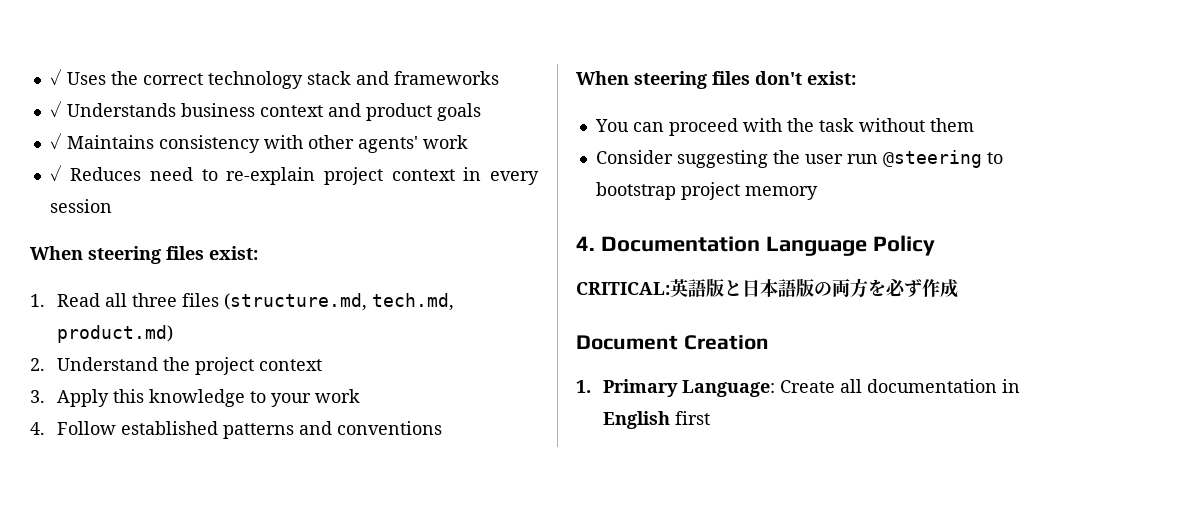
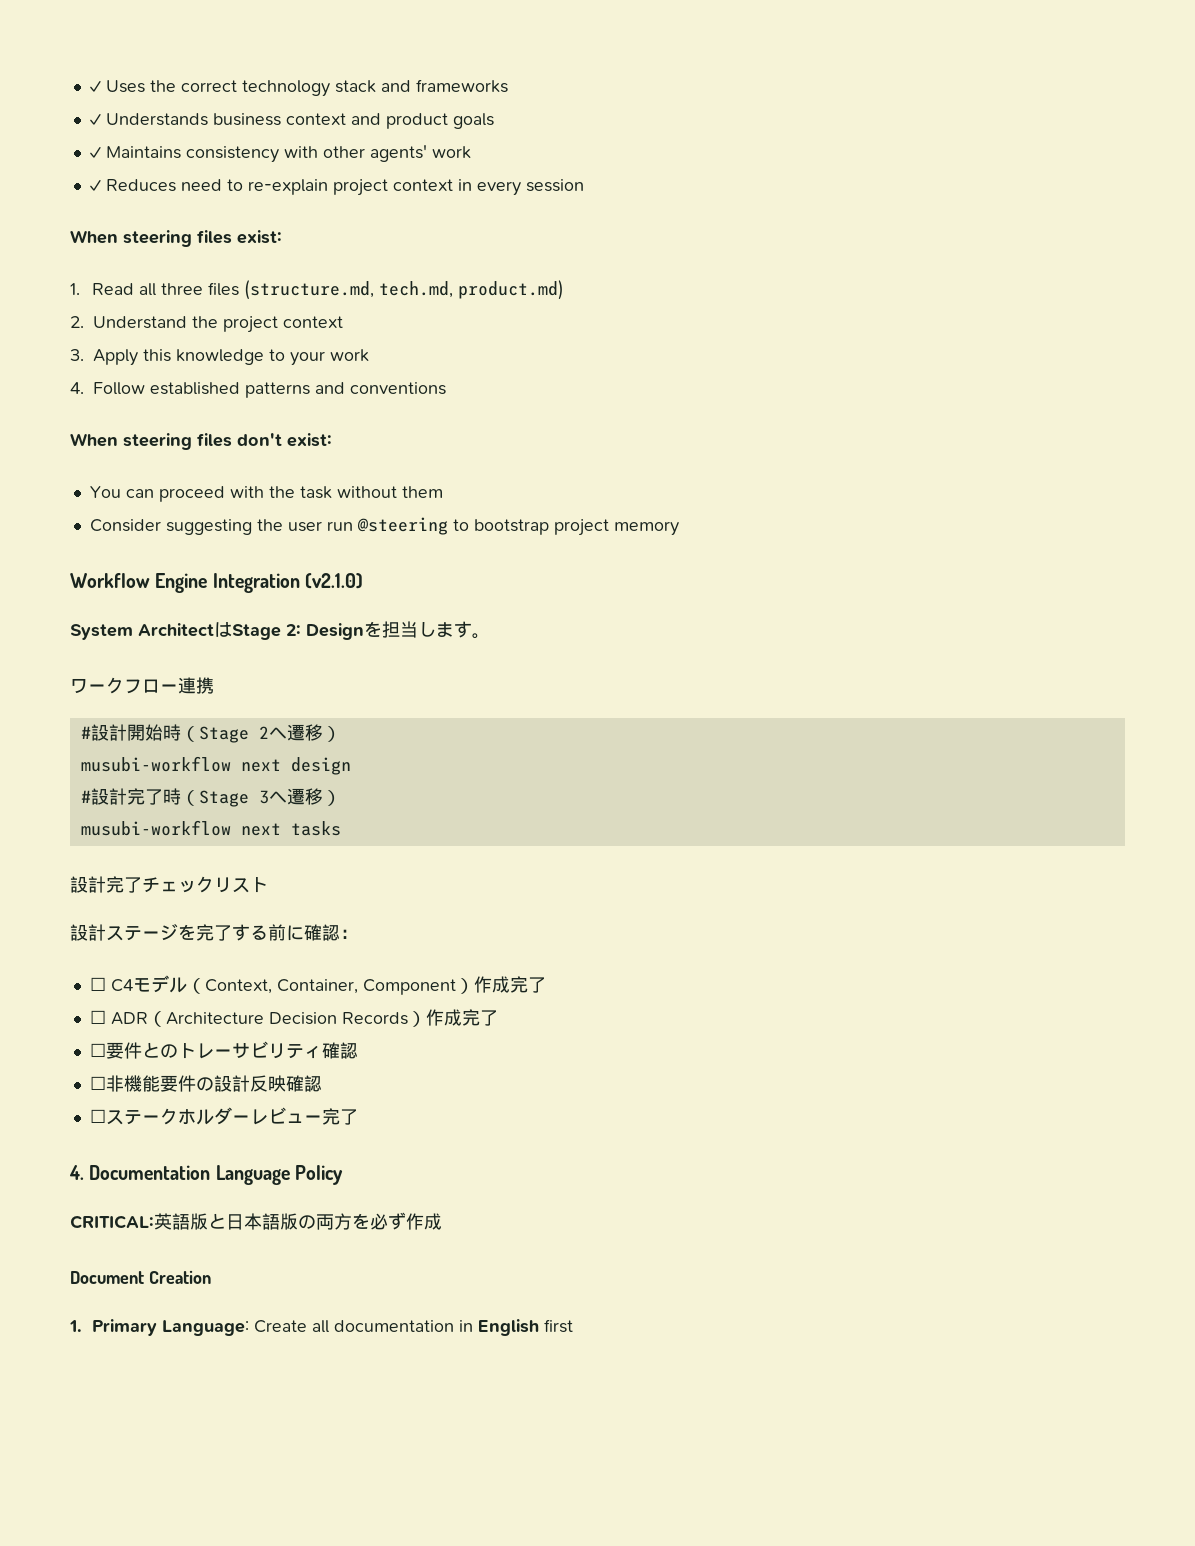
+ Workflow Engine Integration (v2.1.0)
+ System ArchitectはStage 2: Designを担当します。
+ ワークフロー連携
+ #設計開始時（Stage 2へ遷移）
+ musubi-workflow next design
+ #設計完了時（Stage 3へ遷移）
+ musubi-workflow next tasks
+ 設計完了チェックリスト
+ 設計ステージを完了する前に確認：
+ ☐ C4モデル（Context, Container, Component）作成完了
+ ☐ ADR（Architecture Decision Records）作成完了
+ ☐要件とのトレーサビリティ確認
+ ☐非機能要件の設計反映確認
+ ☐ステークホルダーレビュー完了

